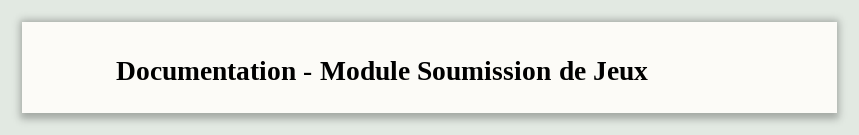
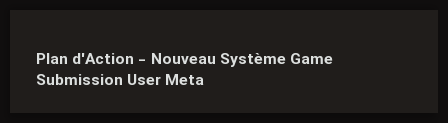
- Documentation - Module Soumission de Jeux
+ Plan d'Action - Nouveau Système Game Submission User Meta

